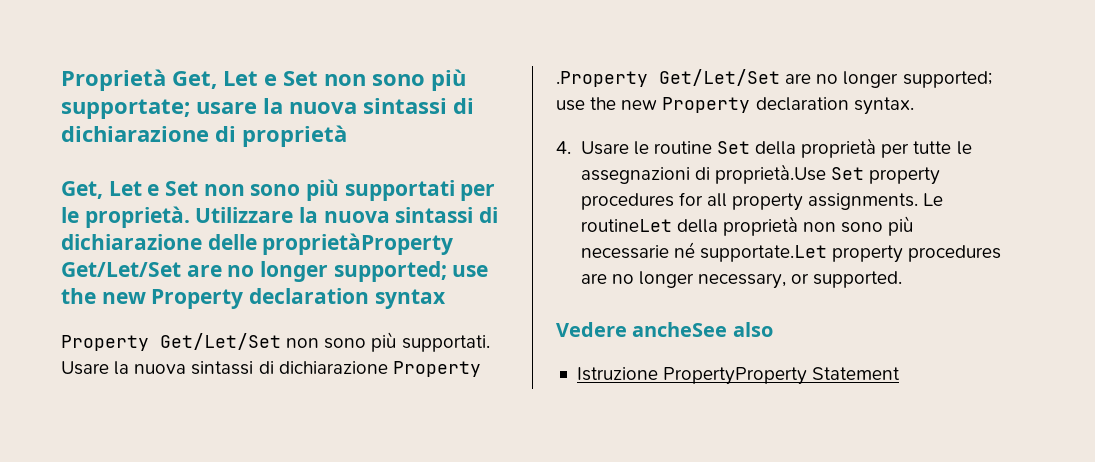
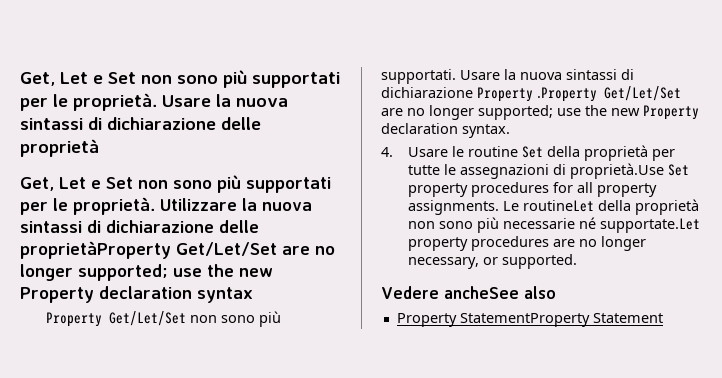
- Proprietà Get, Let e Set non sono più supportate; usare la nuova sintassi di dichiarazione di proprietà
+ Get, Let e Set non sono più supportati per le proprietà. Usare la nuova sintassi di dichiarazione delle proprietà
- Istruzione PropertyProperty Statement
+ Property StatementProperty Statement

